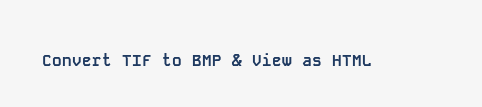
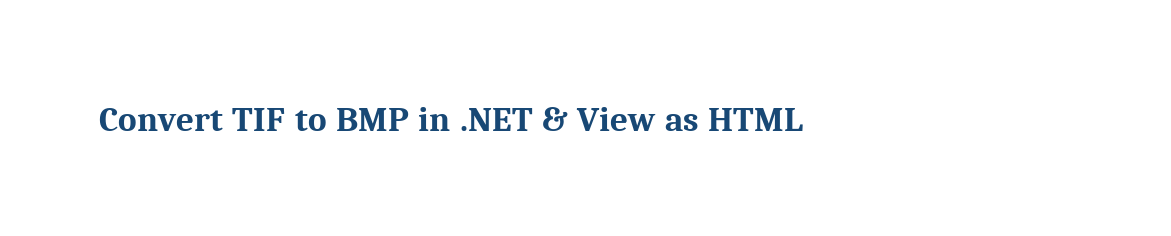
- Convert TIF to BMP & View as HTML
+ Convert TIF to BMP in .NET & View as HTML

